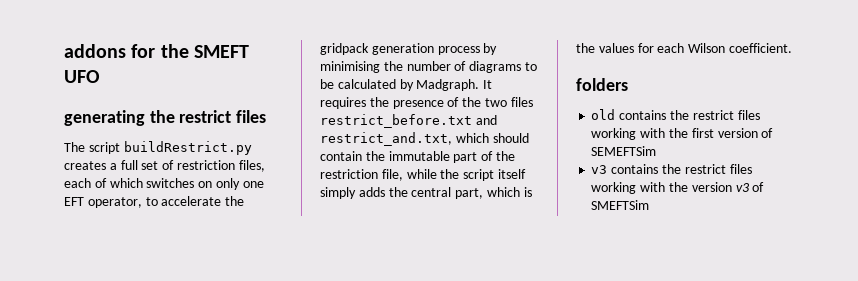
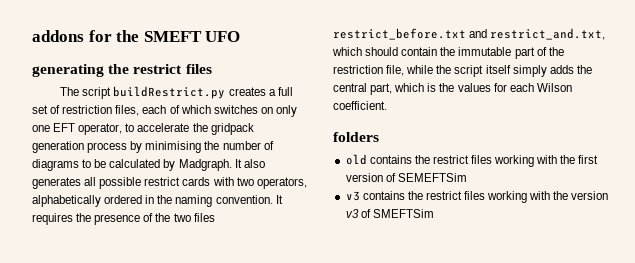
- It requires the presence of the two files restrict_before.txt and restrict_and.txt, which should contain the immutable part of the restriction file, while the script itself simply adds the central part, which is the values for each Wilson coefficient.
+ It also generates all possible restrict cards with two operators, alphabetically ordered in the naming convention. It requires the presence of the two files restrict_before.txt and restrict_and.txt, which should contain the immutable part of the restriction file, while the script itself simply adds the central part, which is the values for each Wilson coefficient.

